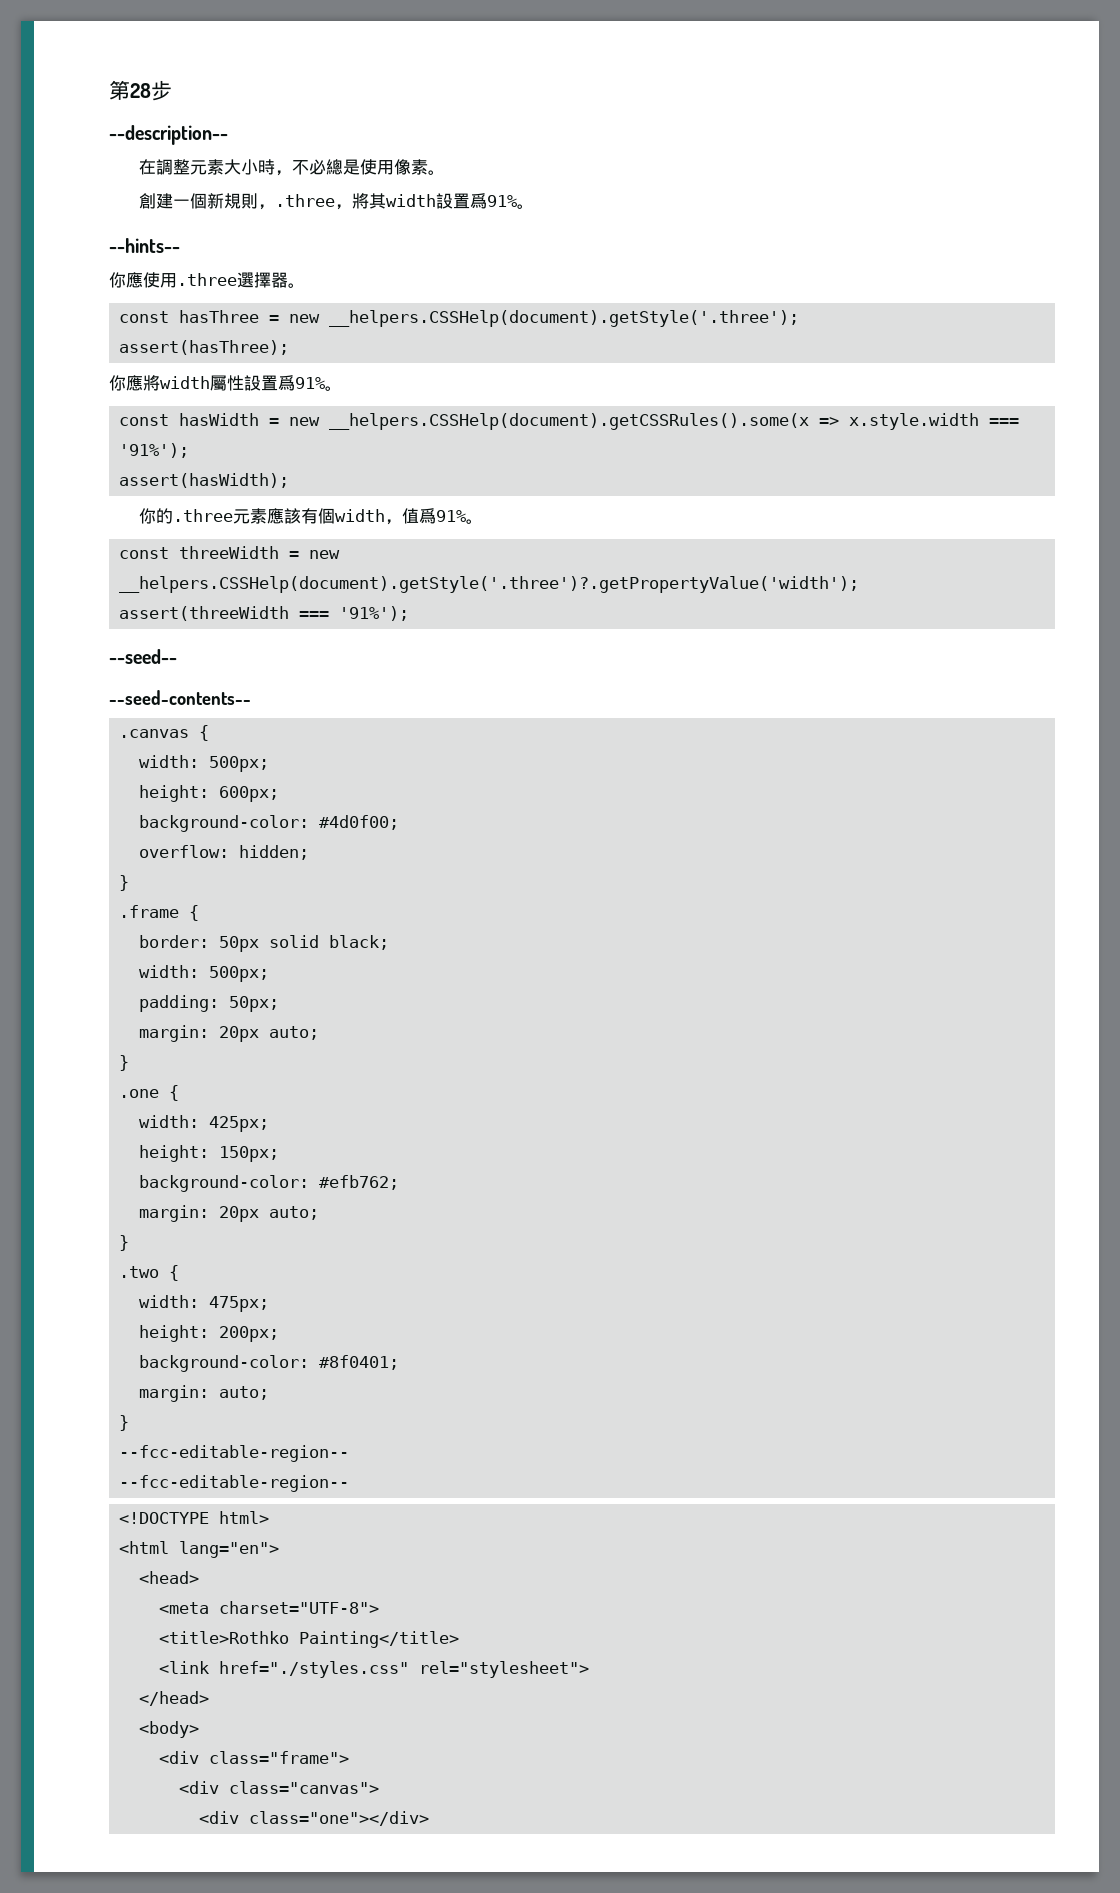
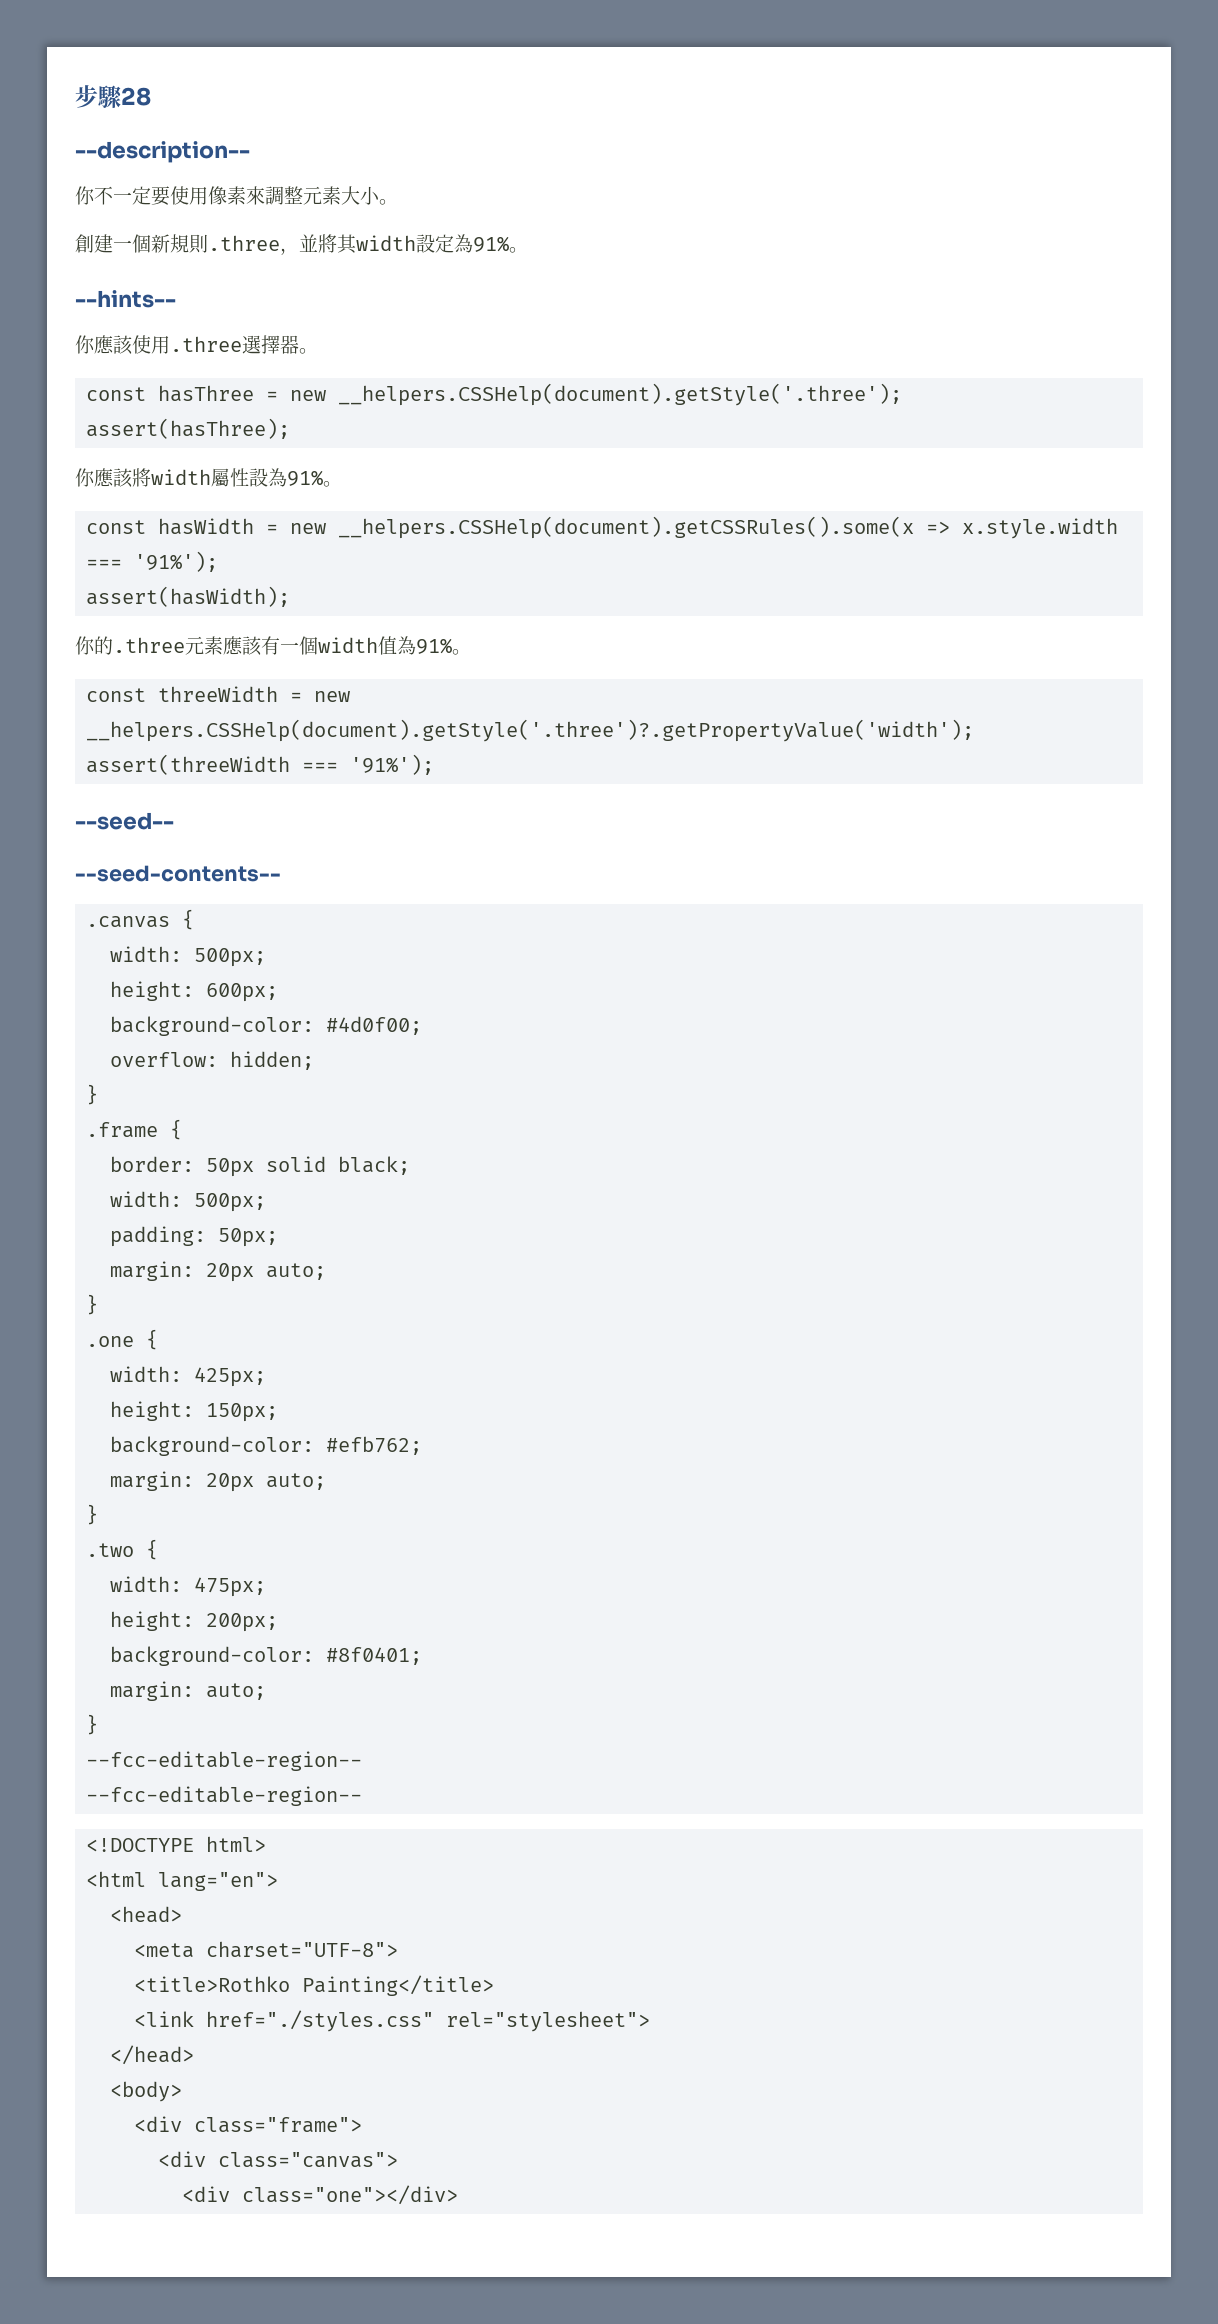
- 第28步
+ 步驟28
- 在調整元素大小時，不必總是使用像素。
+ 你不一定要使用像素來調整元素大小。
- 創建一個新規則，.three，將其width設置爲91%。
+ 創建一個新規則.three，並將其width設定為91%。
- 你應使用.three選擇器。
+ 你應該使用.three選擇器。
- 你應將width屬性設置爲91%。
+ 你應該將width屬性設為91%。
- 你的.three元素應該有個width，值爲91%。
+ 你的.three元素應該有一個width值為91%。

